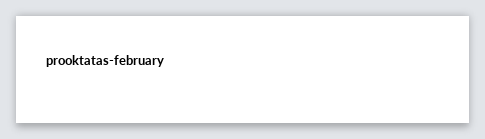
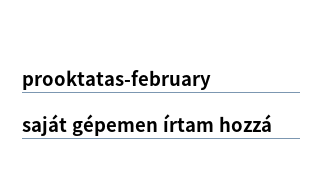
+ saját gépemen írtam hozzá

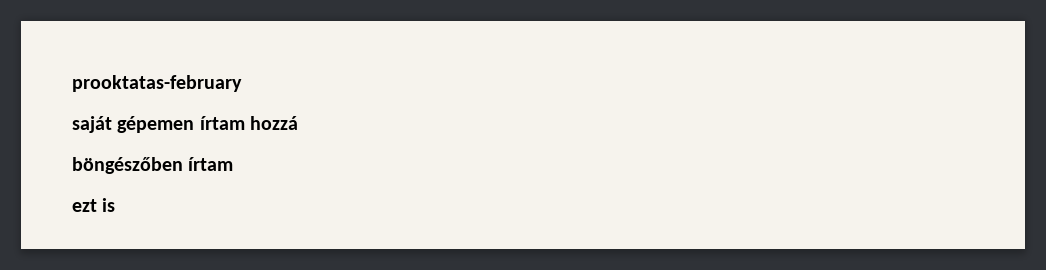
+ böngészőben írtam
+ ezt is

